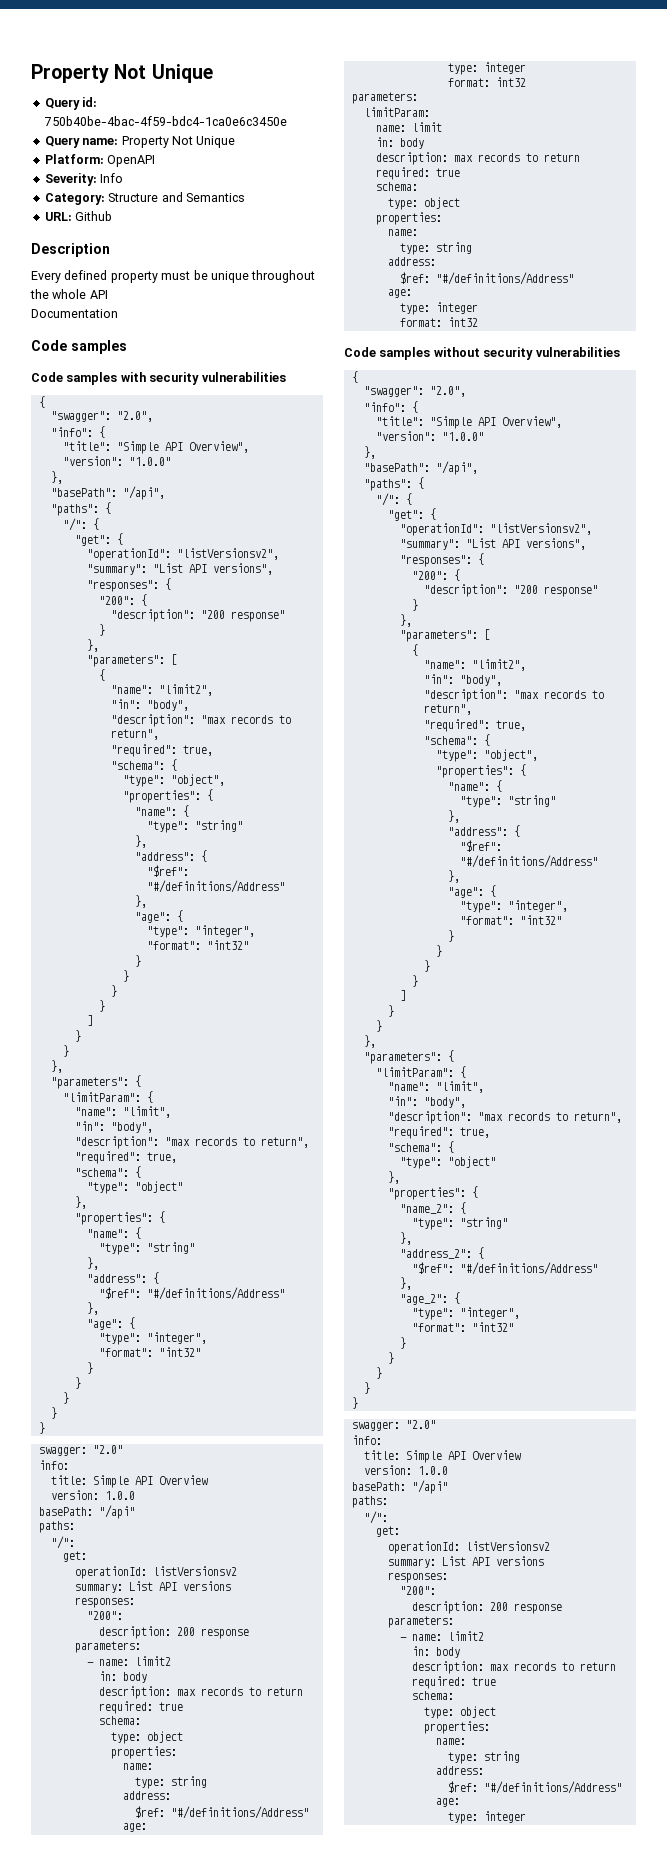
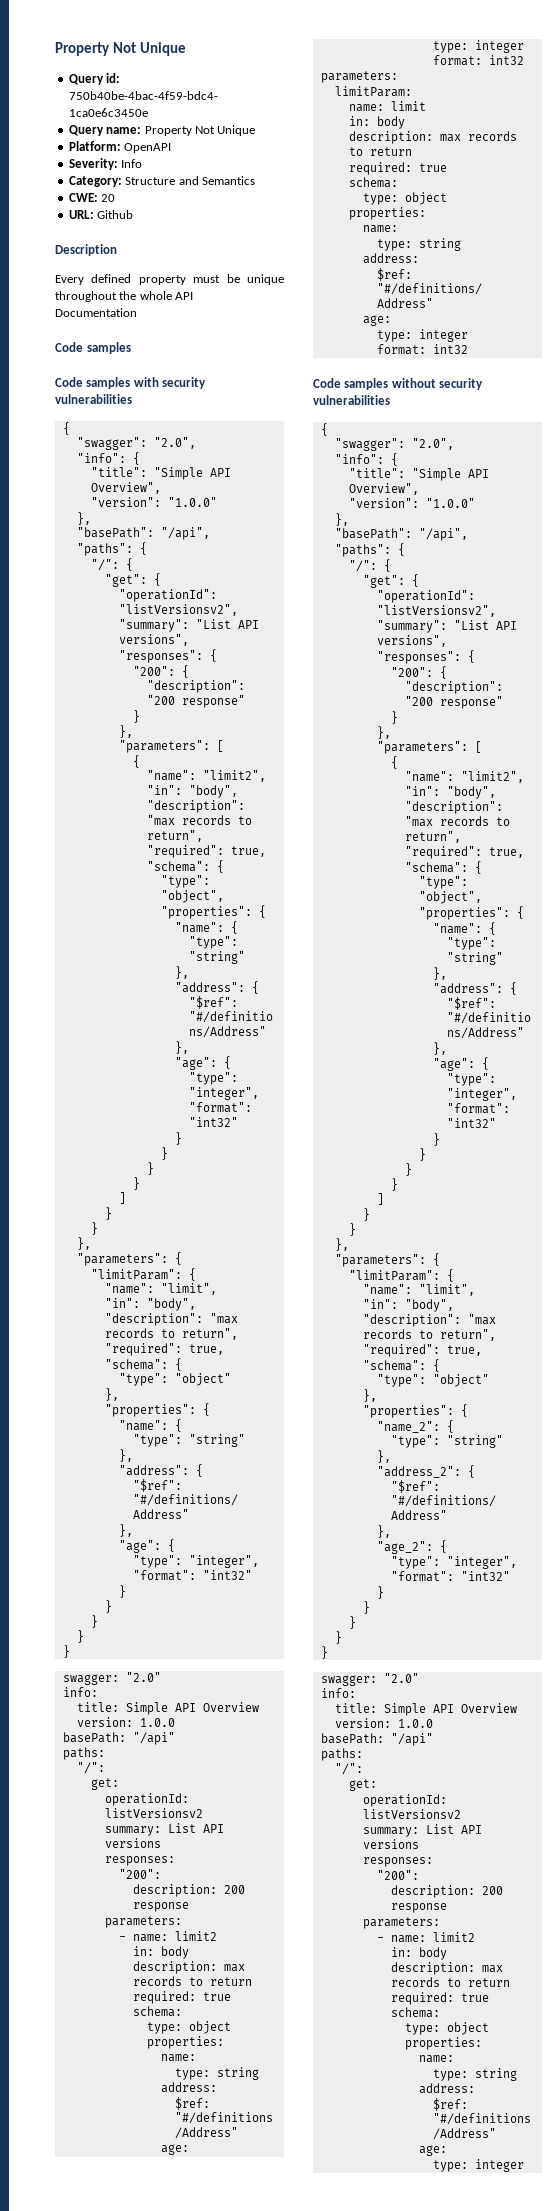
+ CWE: 20

